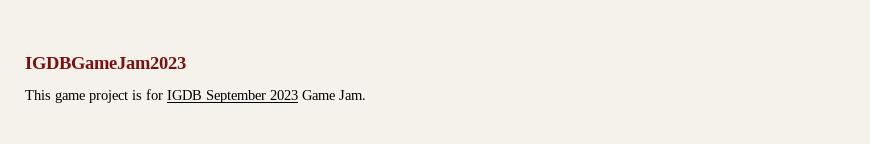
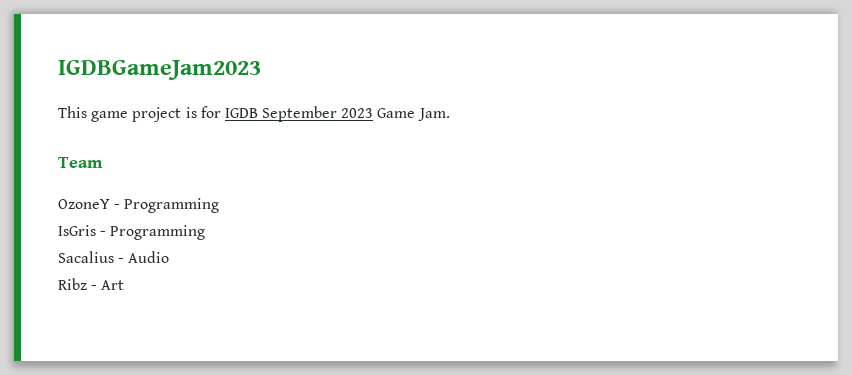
+ Team
+ OzoneY - Programming
+ IsGris - Programming
+ Sacalius - Audio
+ Ribz - Art

